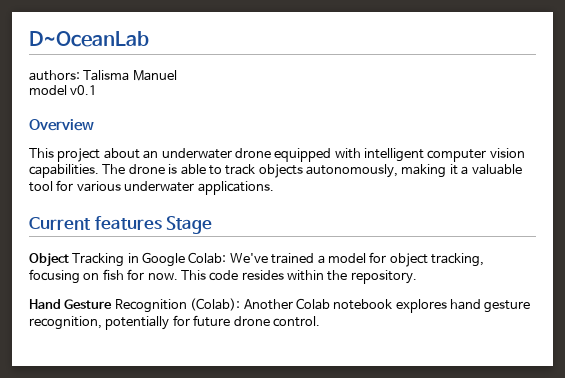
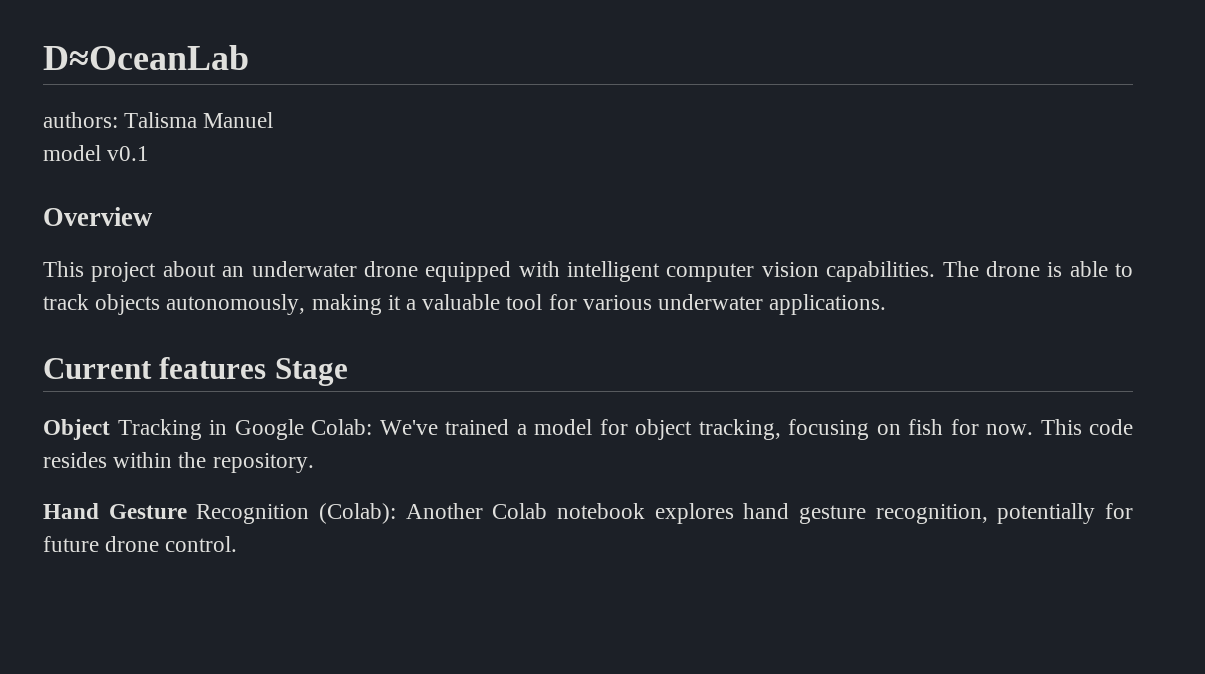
- D~OceanLab
+ D≈OceanLab

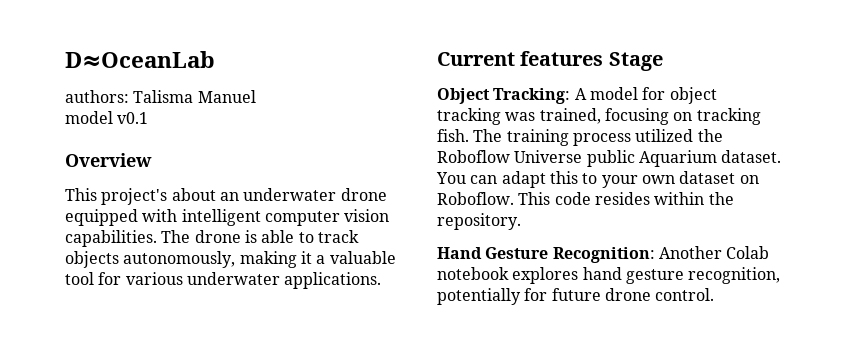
- This project about an underwater drone equipped with intelligent computer vision capabilities.
+ This project's about an underwater drone equipped with intelligent computer vision capabilities.
- Object Tracking in Google Colab: We've trained a model for object tracking, focusing on fish for now.
+ Object Tracking: A model for object tracking was trained, focusing on tracking fish. The training process utilized the Roboflow Universe public Aquarium dataset. You can adapt this to your own dataset on Roboflow.
- Hand Gesture Recognition (Colab): Another Colab notebook explores hand gesture recognition, potentially for future drone control.
+ Hand Gesture Recognition: Another Colab notebook explores hand gesture recognition, potentially for future drone control.

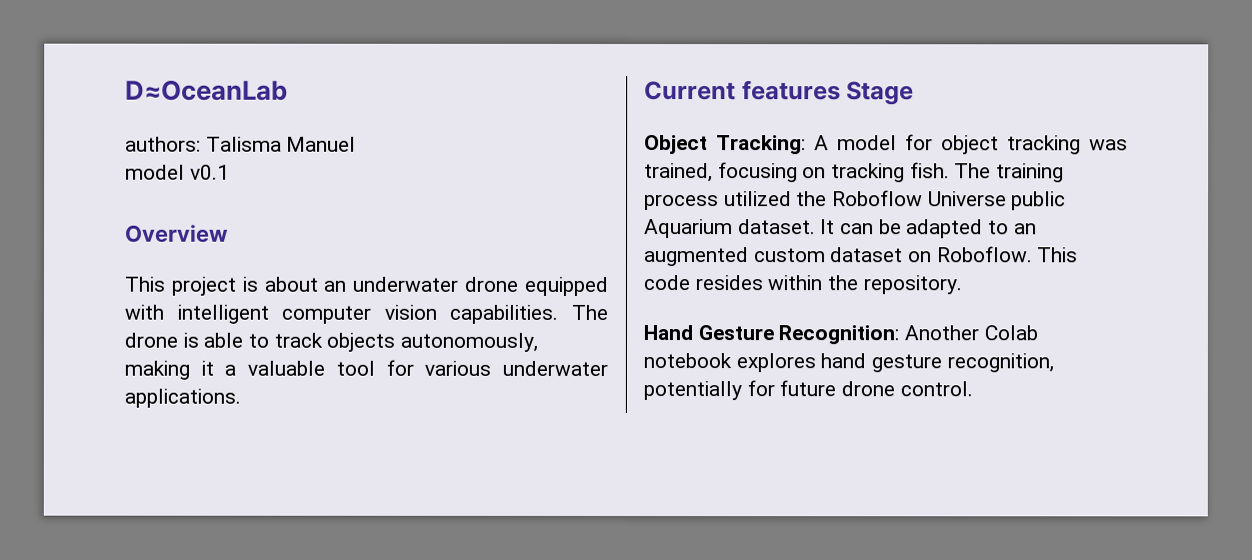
- This project's about an underwater drone equipped with intelligent computer vision capabilities.
+ This project is about an underwater drone equipped with intelligent computer vision capabilities.
- You can adapt this to your own dataset on Roboflow.
+ It can be adapted to an augmented custom dataset on Roboflow.

